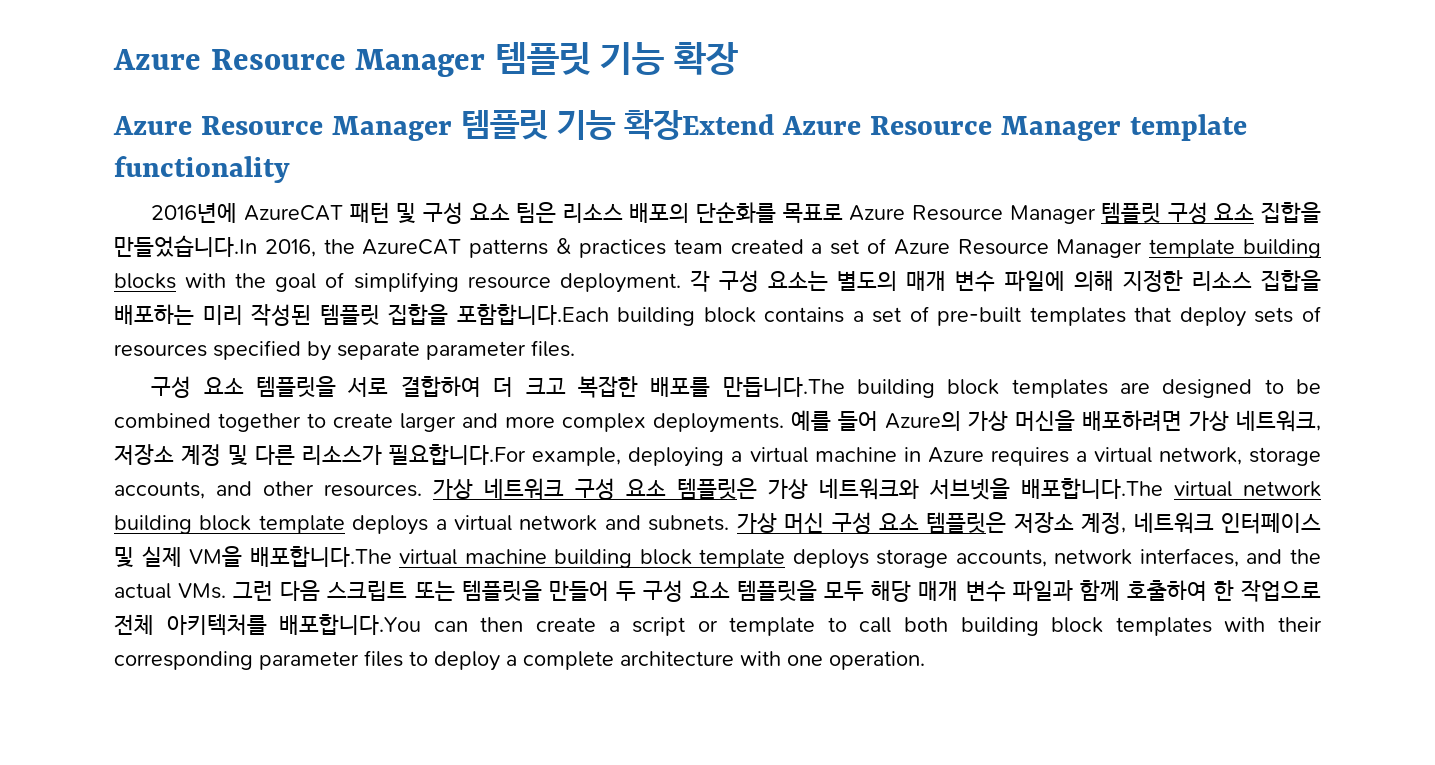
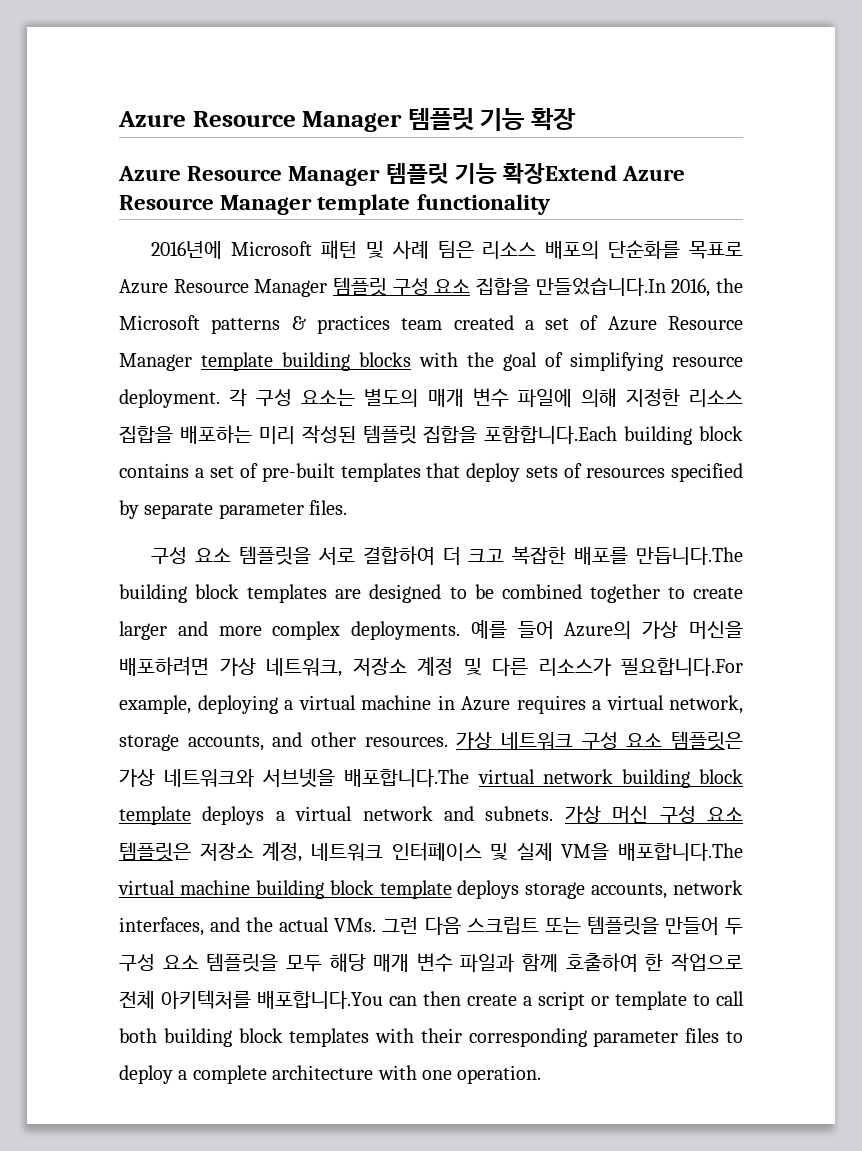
- 2016년에 AzureCAT 패턴 및 구성 요소 팀은 리소스 배포의 단순화를 목표로 Azure Resource Manager 템플릿 구성 요소 집합을 만들었습니다.In 2016, the AzureCAT patterns & practices team created a set of Azure Resource Manager template building blocks with the goal of simplifying resource deployment.
+ 2016년에 Microsoft 패턴 및 사례 팀은 리소스 배포의 단순화를 목표로 Azure Resource Manager 템플릿 구성 요소 집합을 만들었습니다.In 2016, the Microsoft patterns & practices team created a set of Azure Resource Manager template building blocks with the goal of simplifying resource deployment.

